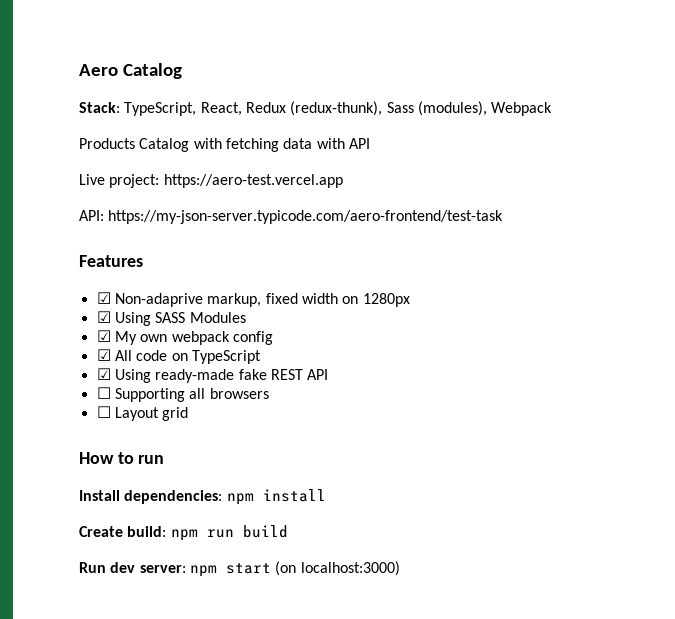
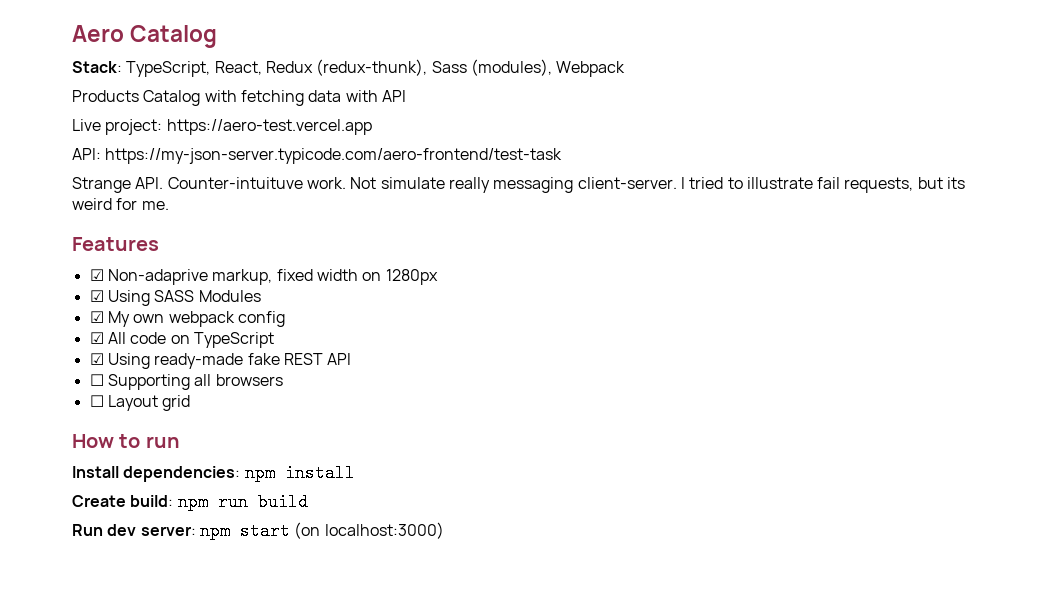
+ Strange API. Counter-intuituve work. Not simulate really messaging client-server. I tried to illustrate fail requests, but its weird for me.

